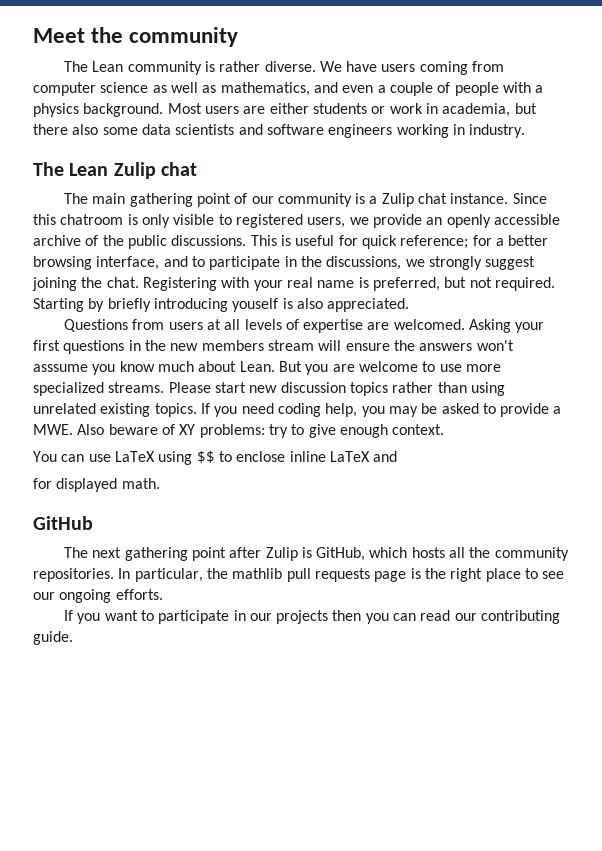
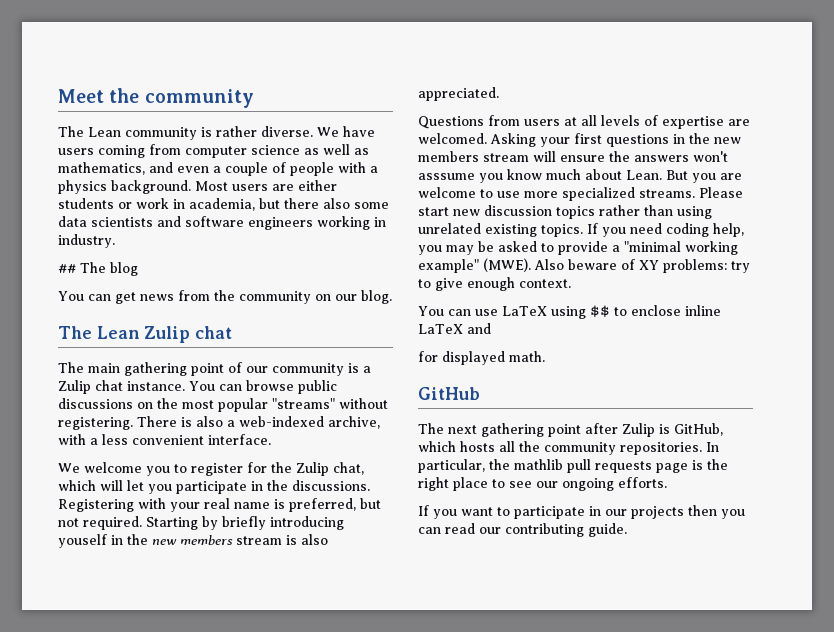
+ ## The blog
+ You can get news from the community on our blog.
- Since this chatroom is only visible to registered users, we provide an openly accessible archive of the public discussions. This is useful for quick reference; for a better browsing interface, and to participate in the discussions, we strongly suggest joining the chat.
+ You can browse public discussions on the most popular "streams" without registering. There is also a web-indexed archive, with a less convenient interface.
+ We welcome you to register for the Zulip chat, which will let you participate in the discussions.
- Starting by briefly introducing youself is also appreciated.
+ Starting by briefly introducing youself in the new members stream is also appreciated.
- If you need coding help, you may be asked to provide a MWE. Also beware of XY problems: try to give enough context.
+ If you need coding help, you may be asked to provide a "minimal working example" (MWE). Also beware of XY problems: try to give enough context.

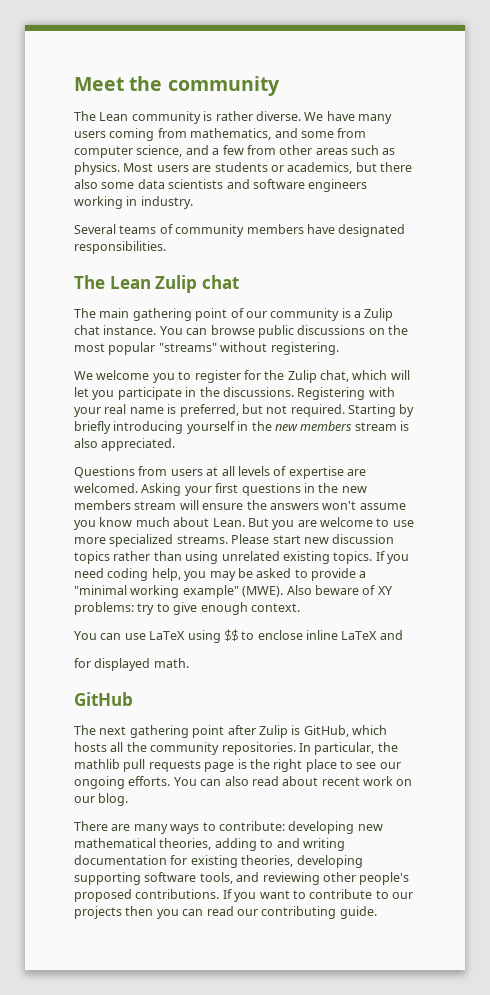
- We have users coming from computer science as well as mathematics, and even a couple of people with a physics background.
+ We have many users coming from mathematics, and some from computer science, and a few from other areas such as physics.
- Most users are either students or work in academia, but there also some data scientists and software engineers working in industry.
+ Most users are students or academics, but there also some data scientists and software engineers working in industry.
- ## The blog
- You can get news from the community on our blog.
+ Several teams of community members have designated responsibilities.
- There is also a web-indexed archive, with a less convenient interface.
- Starting by briefly introducing youself in the new members stream is also appreciated.
+ Starting by briefly introducing yourself in the new members stream is also appreciated.
- Asking your first questions in the new members stream will ensure the answers won't asssume you know much about Lean.
+ Asking your first questions in the new members stream will ensure the answers won't assume you know much about Lean.
- In particular, the mathlib pull requests page is the right place to see our ongoing efforts.
- If you want to participate in our projects then you can read our contributing guide.
+ In particular, the mathlib pull requests page is the right place to see our ongoing efforts. You can also read about recent work on our blog.
+ There are many ways to contribute: developing new mathematical theories, adding to and writing documentation for existing theories, developing supporting software tools, and reviewing other people's proposed contributions. If you want to contribute to our projects then you can read our contributing guide.

